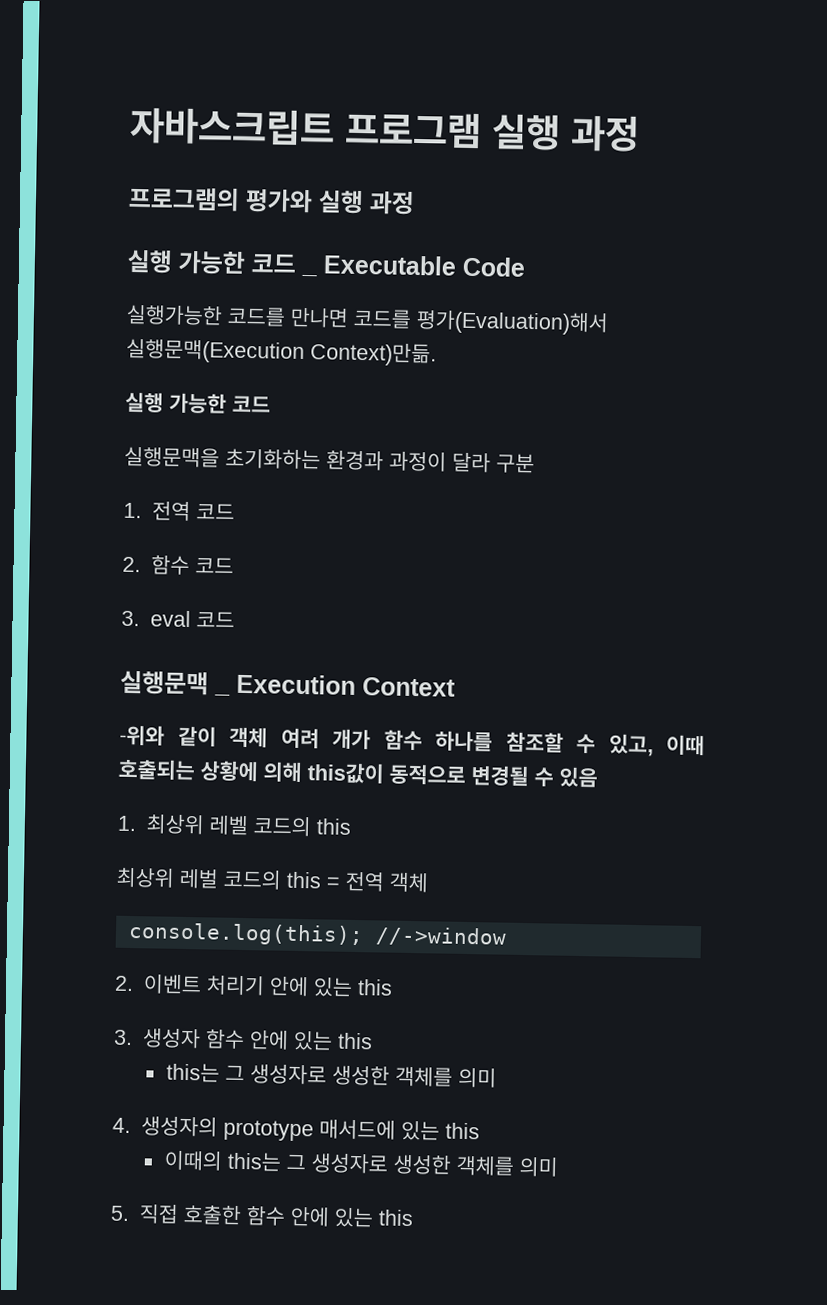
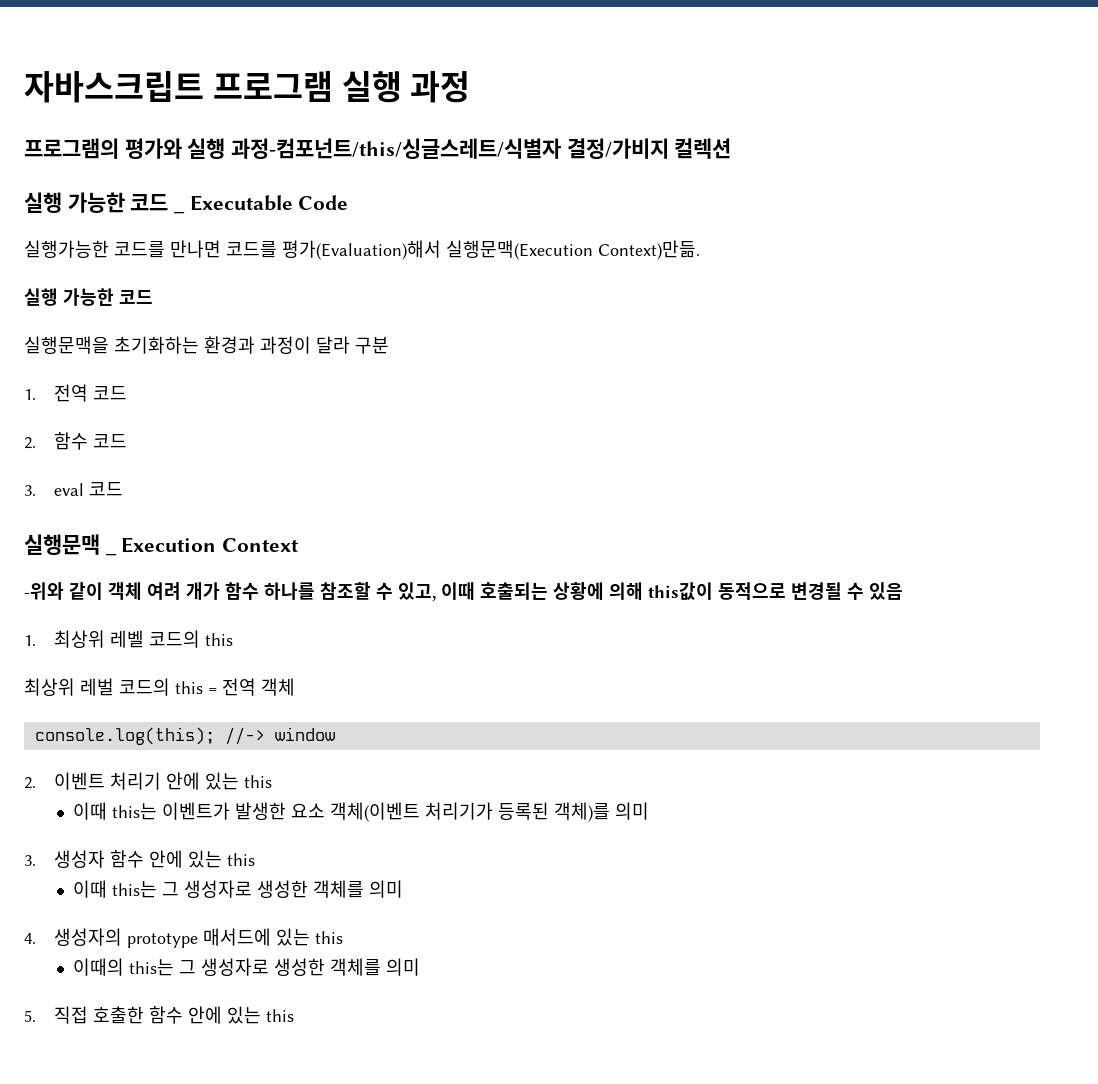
- 프로그램의 평가와 실행 과정
+ 프로그램의 평가와 실행 과정-컴포넌트/this/싱글스레트/식별자 결정/가비지 컬렉션
- console.log(this); //->window
+ console.log(this); //-> window
+ 이때 this는 이벤트가 발생한 요소 객체(이벤트 처리기가 등록된 객체)를 의미
  3. 생성자 함수 안에 있는 this
- this는 그 생성자로 생성한 객체를 의미
+ 이때 this는 그 생성자로 생성한 객체를 의미

